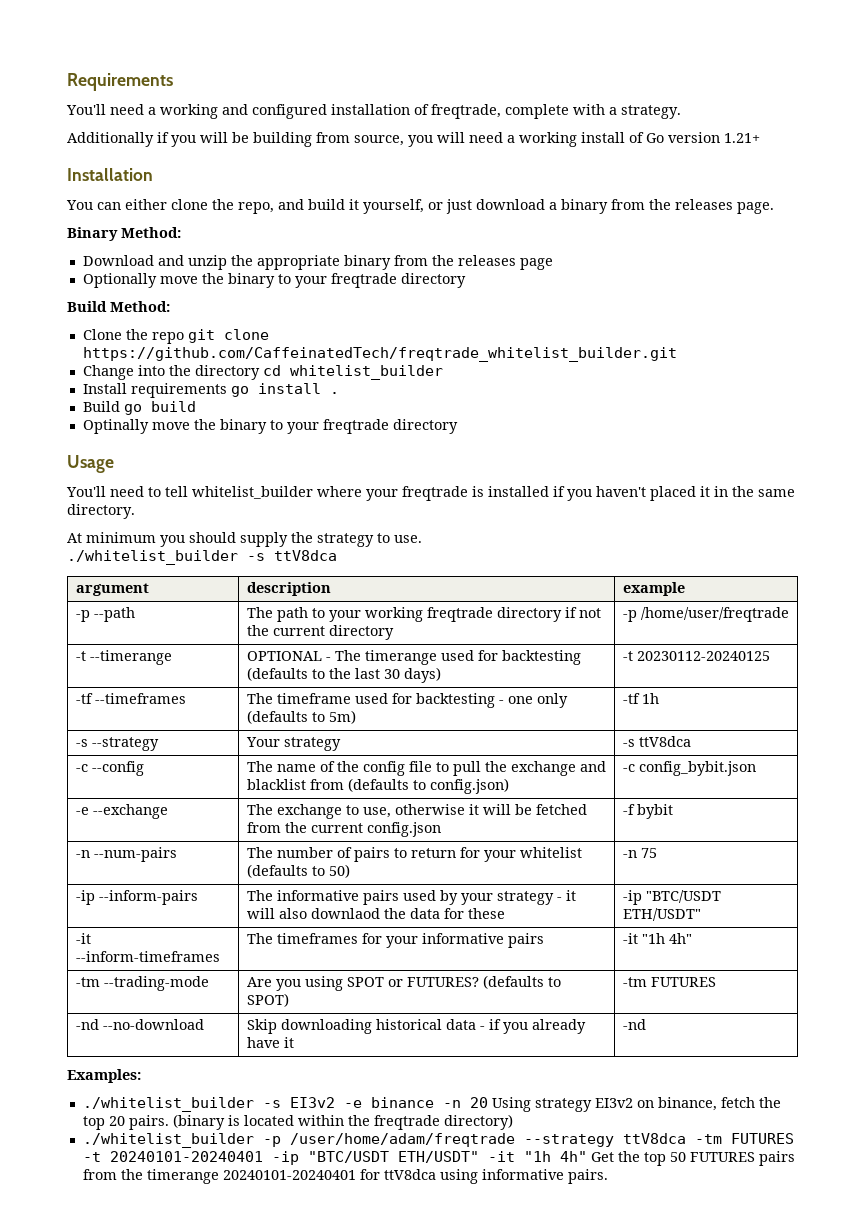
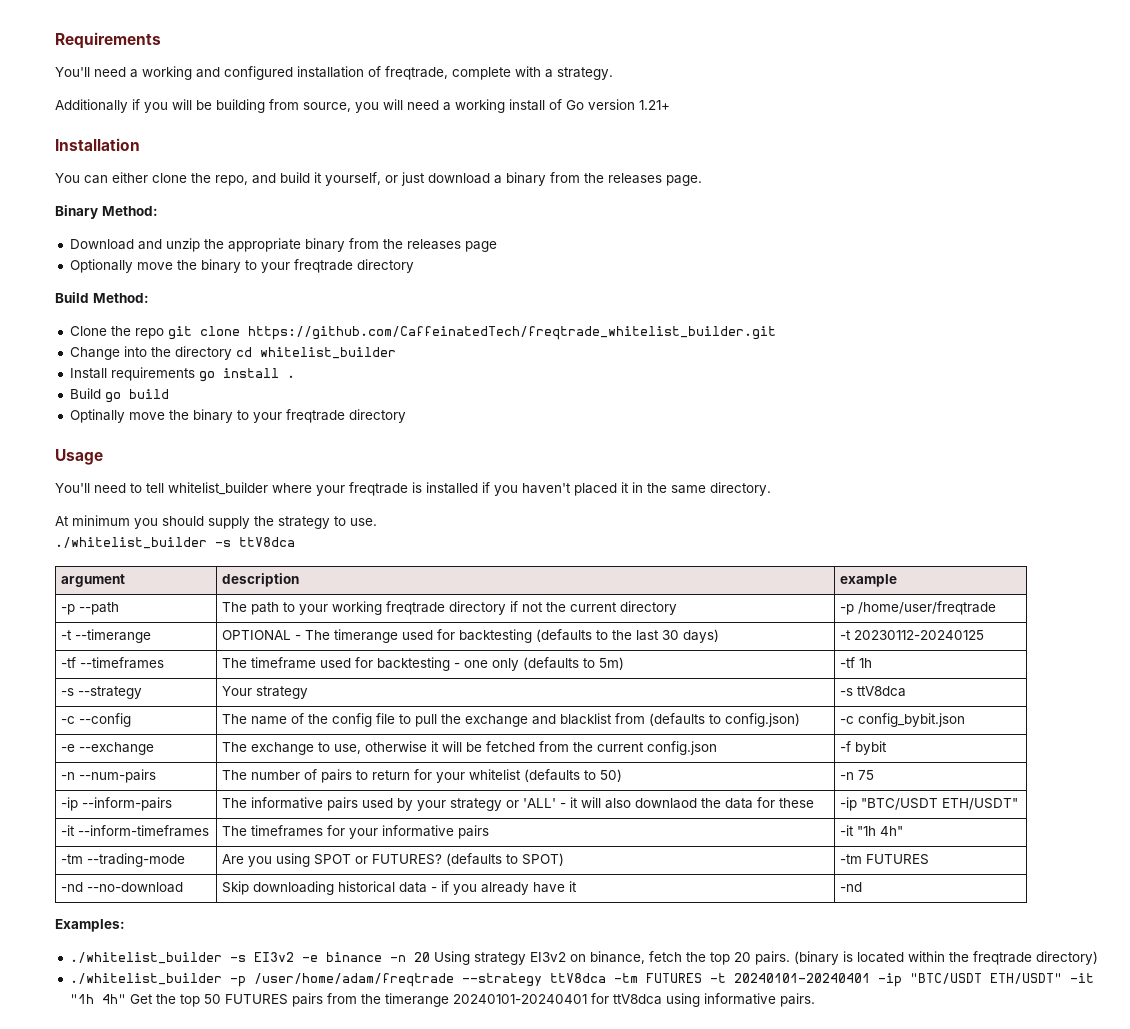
- -ip --inform-pairs | The informative pairs used by your strategy - it will also downlaod the data for these | -ip "BTC/USDT ETH/USDT"
+ -ip --inform-pairs | The informative pairs used by your strategy or 'ALL' - it will also downlaod the data for these | -ip "BTC/USDT ETH/USDT"

